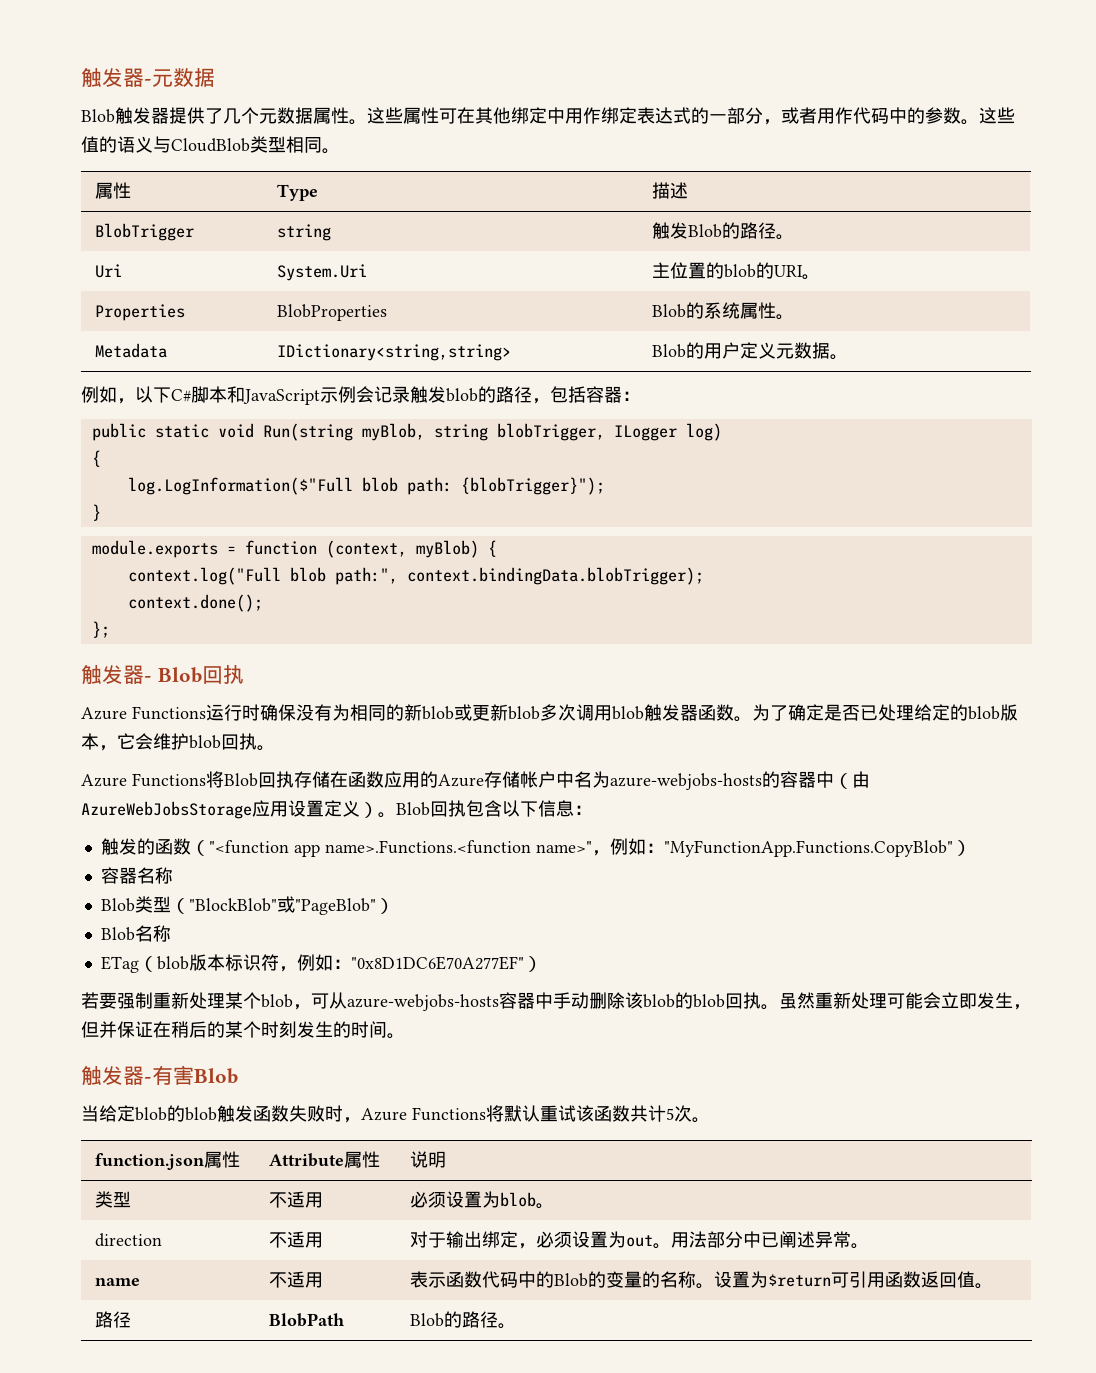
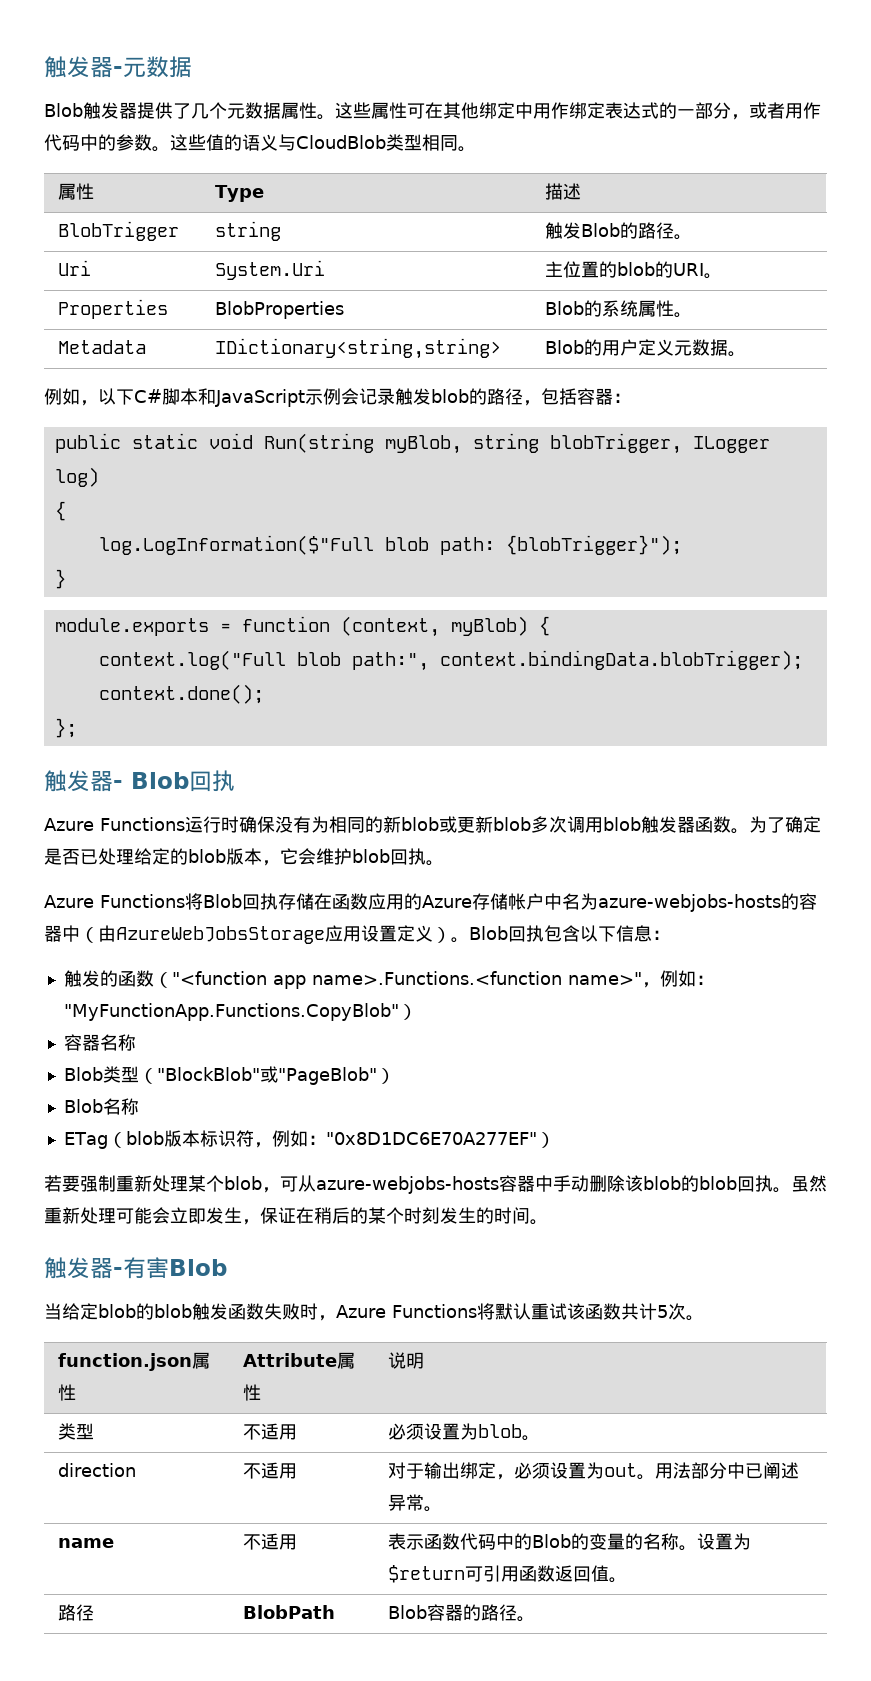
- 虽然重新处理可能会立即发生，但并保证在稍后的某个时刻发生的时间。
+ 虽然重新处理可能会立即发生，保证在稍后的某个时刻发生的时间。
- 路径 | BlobPath | Blob的路径。
+ 路径 | BlobPath | Blob容器的路径。

